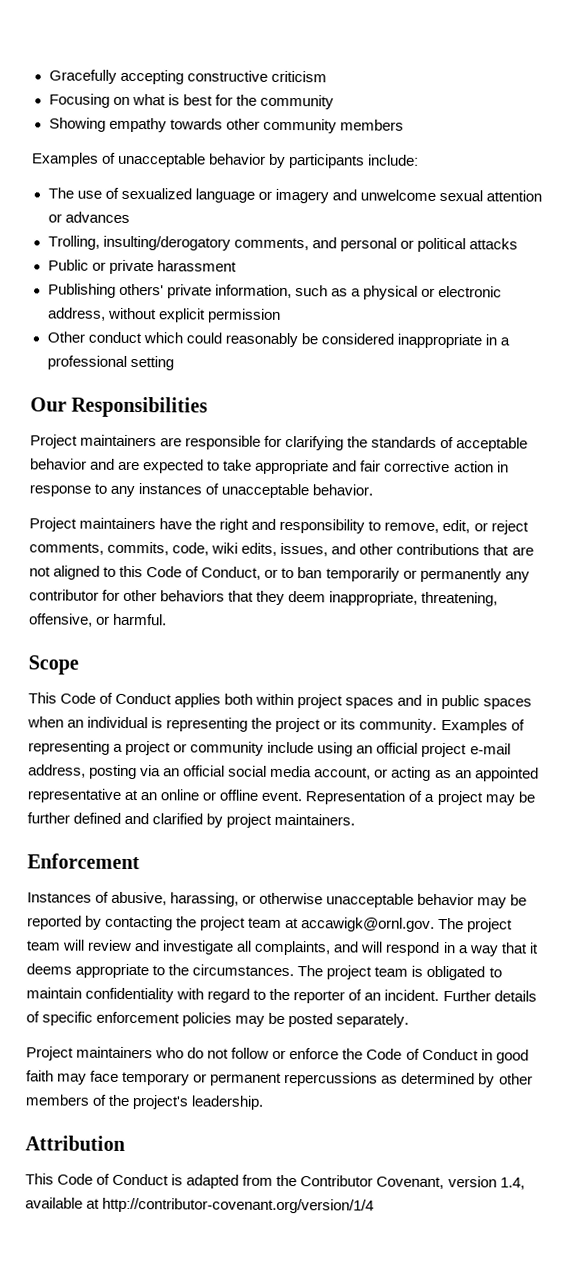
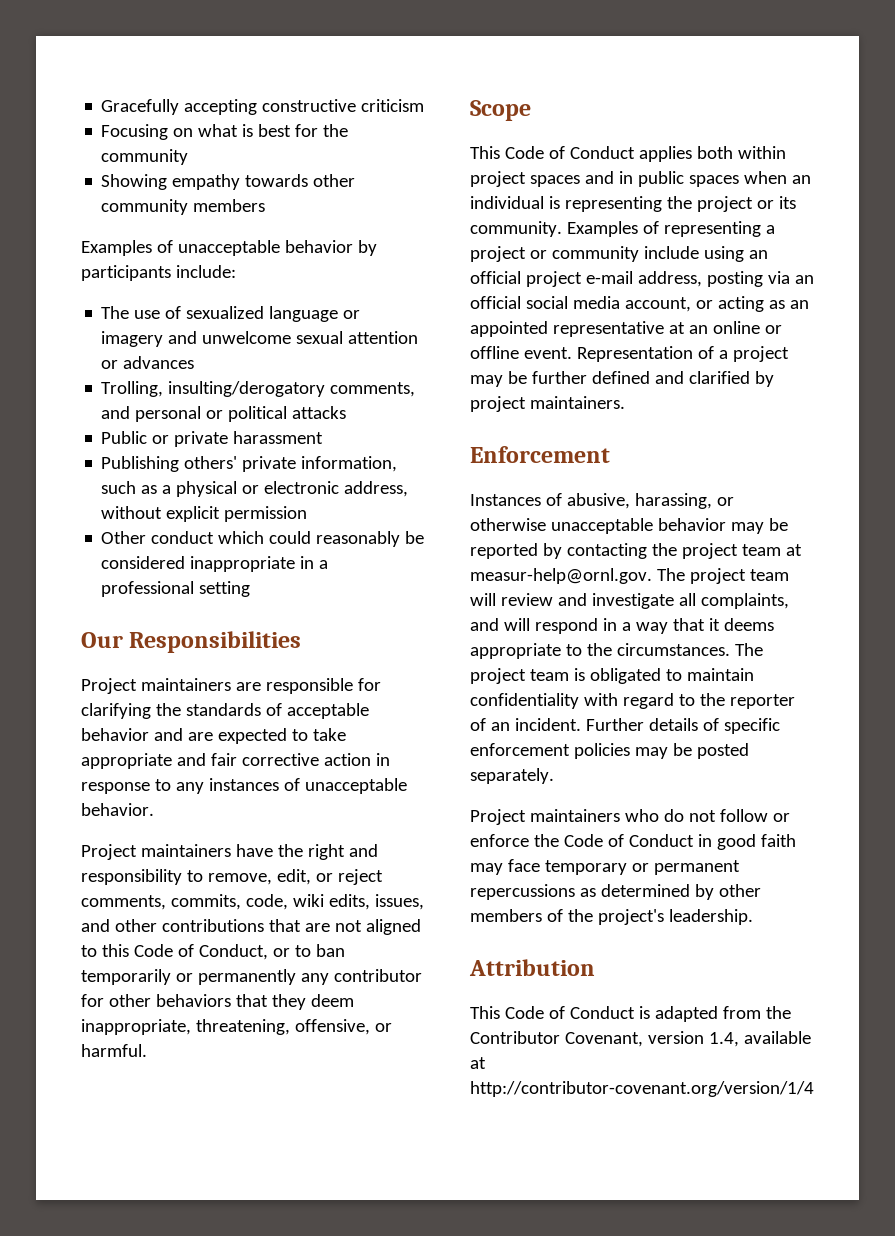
- Instances of abusive, harassing, or otherwise unacceptable behavior may be reported by contacting the project team at accawigk@ornl.gov. The project team will review and investigate all complaints, and will respond in a way that it deems appropriate to the circumstances.
+ Instances of abusive, harassing, or otherwise unacceptable behavior may be reported by contacting the project team at measur-help@ornl.gov. The project team will review and investigate all complaints, and will respond in a way that it deems appropriate to the circumstances.

